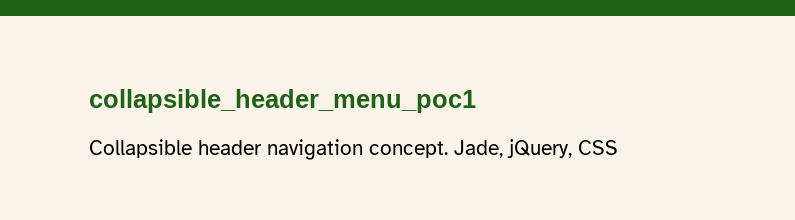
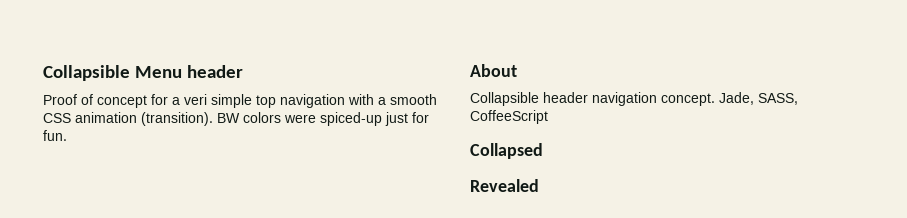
- collapsible_header_menu_poc1
+ Collapsible Menu header
+ Proof of concept for a veri simple top navigation with a smooth CSS animation (transition). BW colors were spiced-up just for fun.
+ About
- Jade, jQuery, CSS
+ Jade, SASS, CoffeeScript
+ Collapsed
+ Revealed

